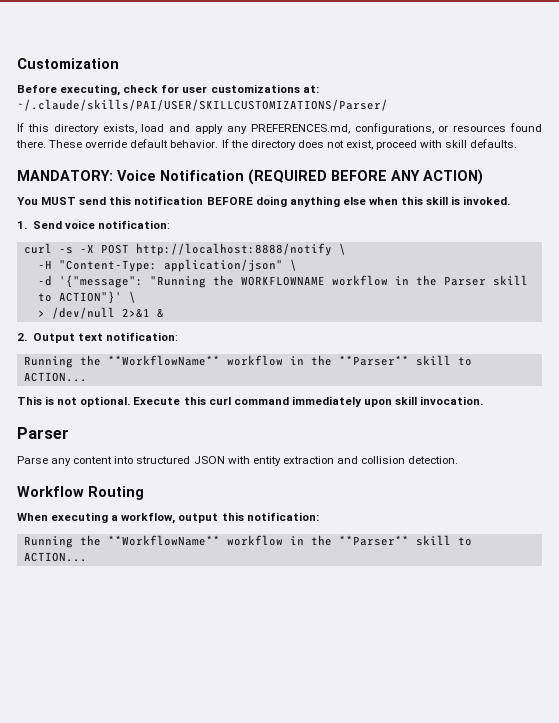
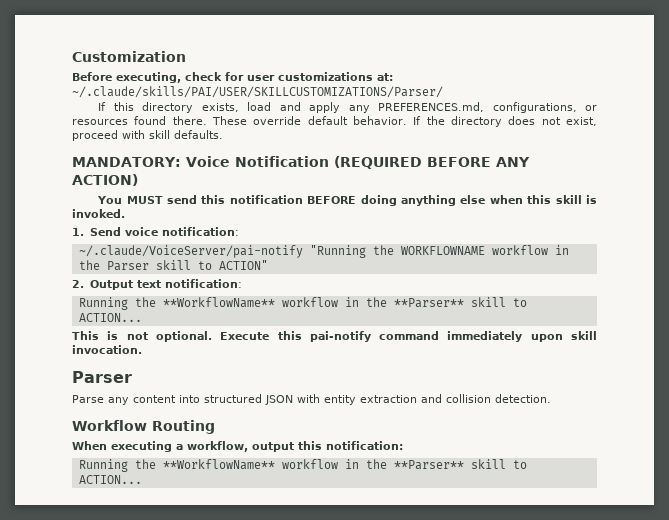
- curl -s -X POST http://localhost:8888/notify \
- -H "Content-Type: application/json" \
- -d '{"message": "Running the WORKFLOWNAME workflow in the Parser skill to ACTION"}' \
- > /dev/null 2>&1 &
+ ~/.claude/VoiceServer/pai-notify "Running the WORKFLOWNAME workflow in the Parser skill to ACTION"
- Execute this curl command immediately upon skill invocation.
+ Execute this pai-notify command immediately upon skill invocation.

